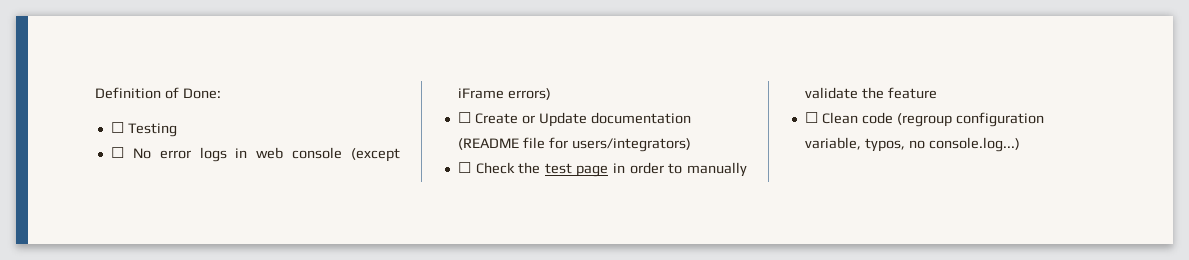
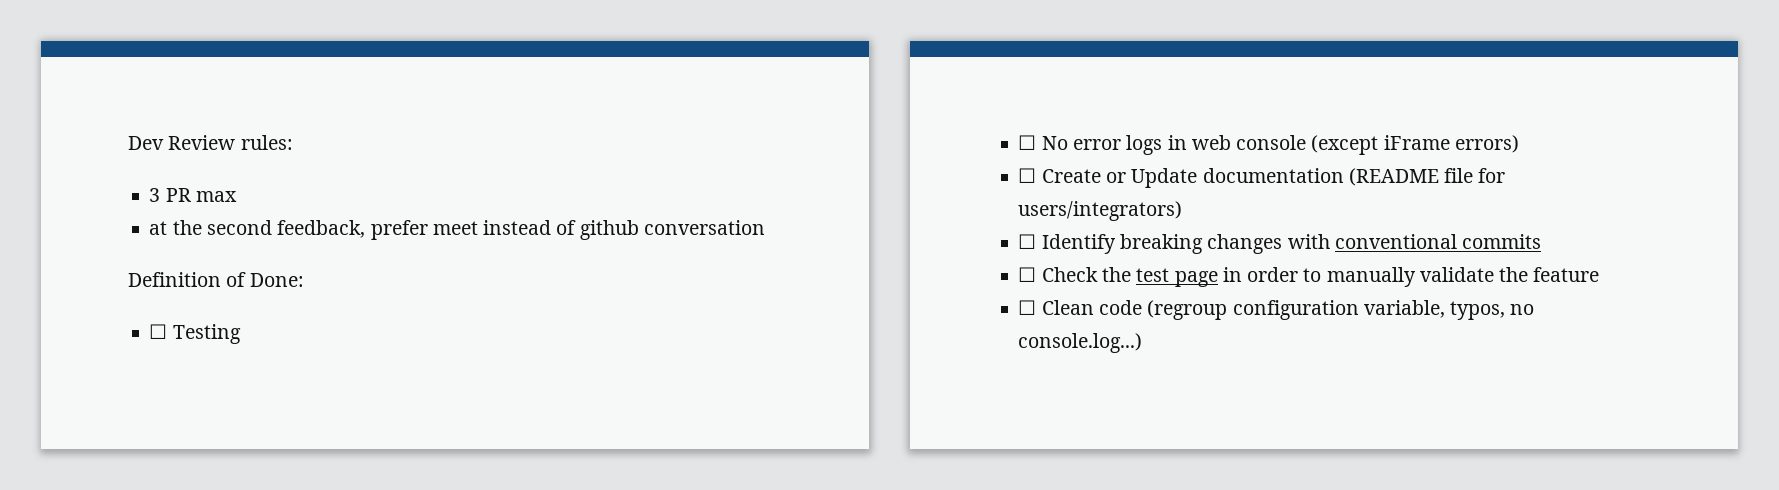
+ Dev Review rules:
+ 3 PR max
+ at the second feedback, prefer meet instead of github conversation
+ ☐ Identify breaking changes with conventional commits

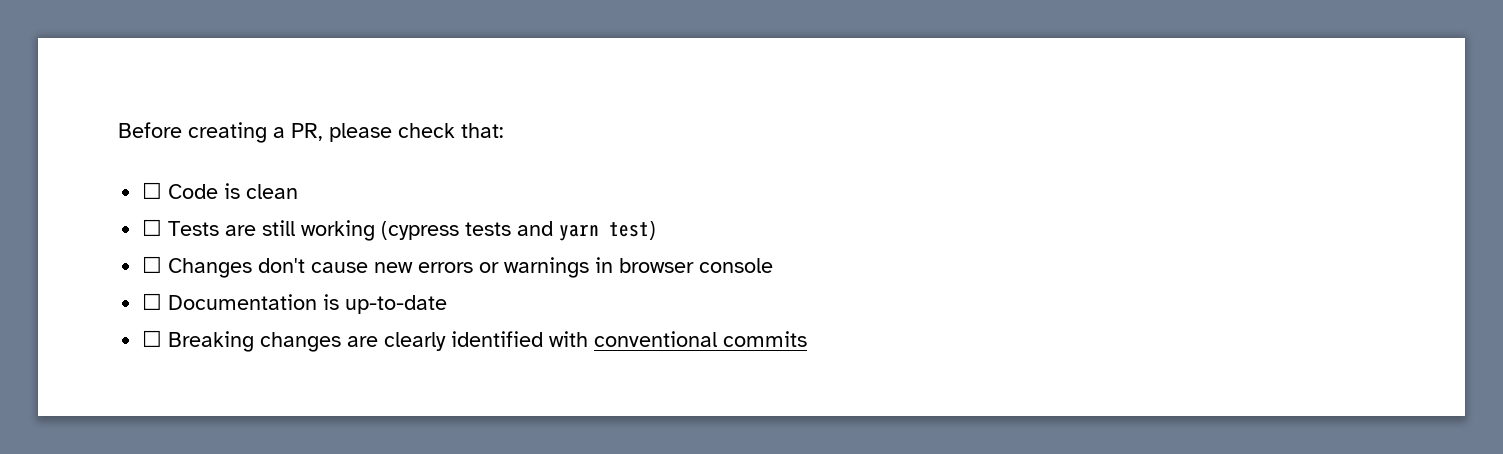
- Dev Review rules:
- 3 PR max
- at the second feedback, prefer meet instead of github conversation
- Definition of Done:
- ☐ Testing
- ☐ No error logs in web console (except iFrame errors)
- ☐ Create or Update documentation (README file for users/integrators)
- ☐ Identify breaking changes with conventional commits
- ☐ Check the test page in order to manually validate the feature
- ☐ Clean code (regroup configuration variable, typos, no console.log...)
+ Before creating a PR, please check that:
+ ☐ Code is clean
+ ☐ Tests are still working (cypress tests and yarn test)
+ ☐ Changes don't cause new errors or warnings in browser console
+ ☐ Documentation is up-to-date
+ ☐ Breaking changes are clearly identified with conventional commits

